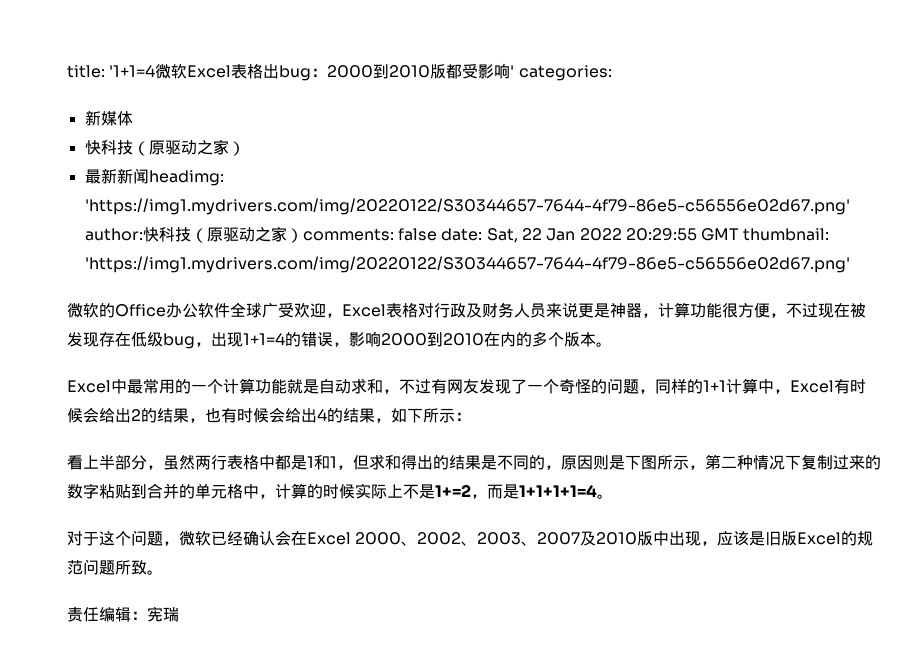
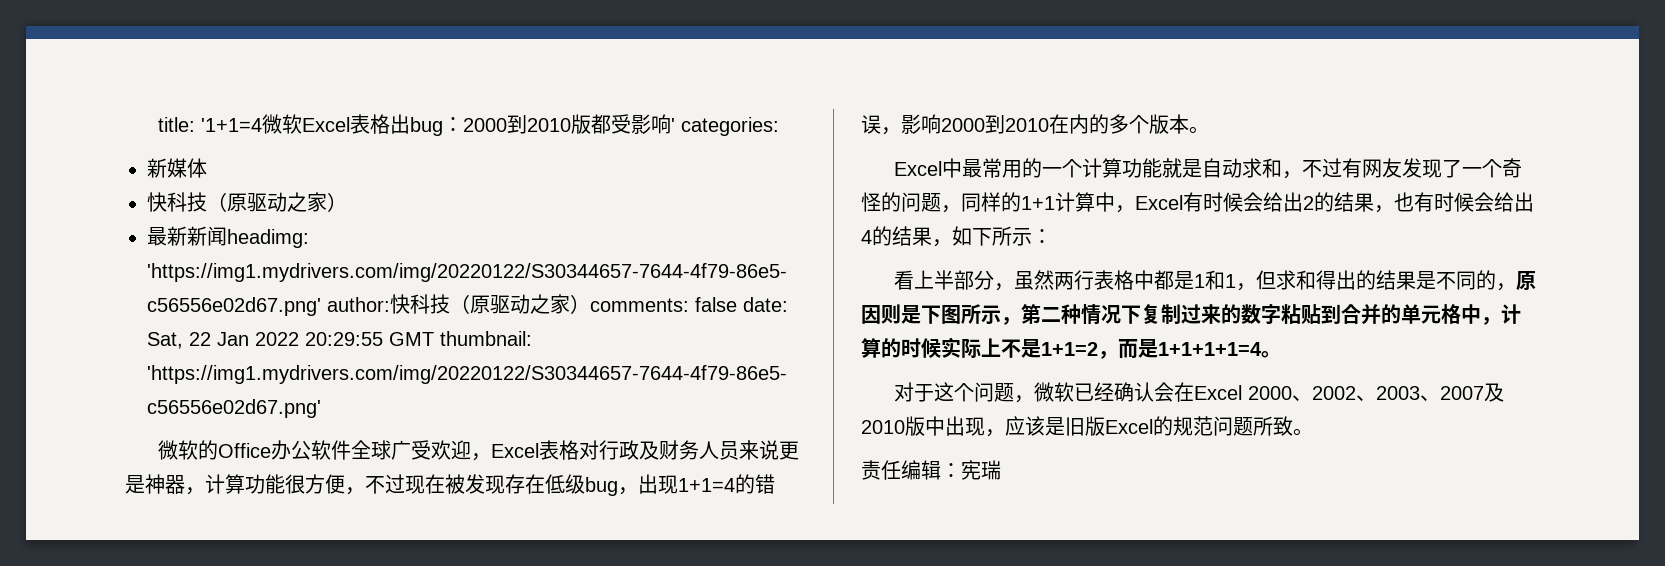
- 看上半部分，虽然两行表格中都是1和1，但求和得出的结果是不同的，原因则是下图所示，第二种情况下复制过来的数字粘贴到合并的单元格中，计算的时候实际上不是1+=2，而是1+1+1+1=4。
+ 看上半部分，虽然两行表格中都是1和1，但求和得出的结果是不同的，原因则是下图所示，第二种情况下复制过来的数字粘贴到合并的单元格中，计算的时候实际上不是1+1=2，而是1+1+1+1=4。

